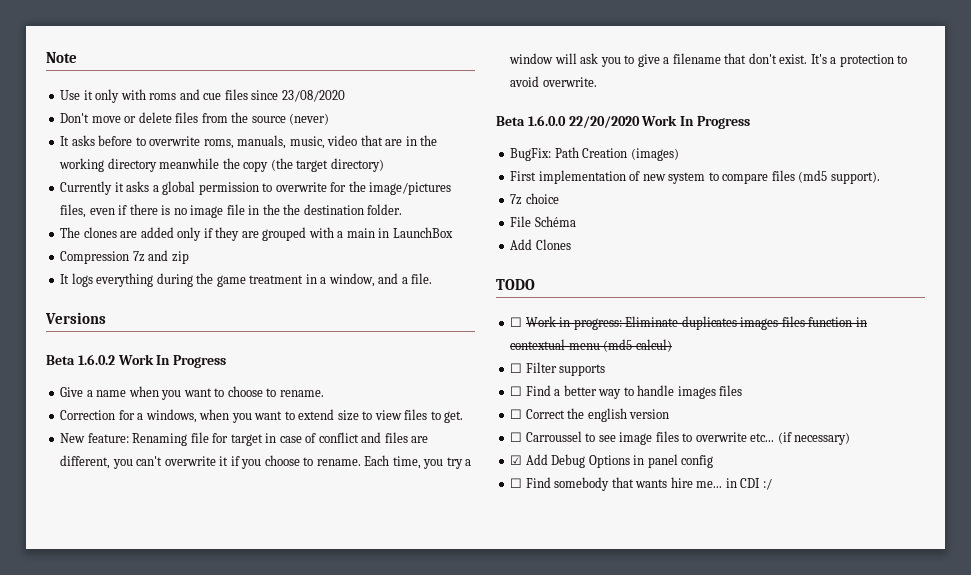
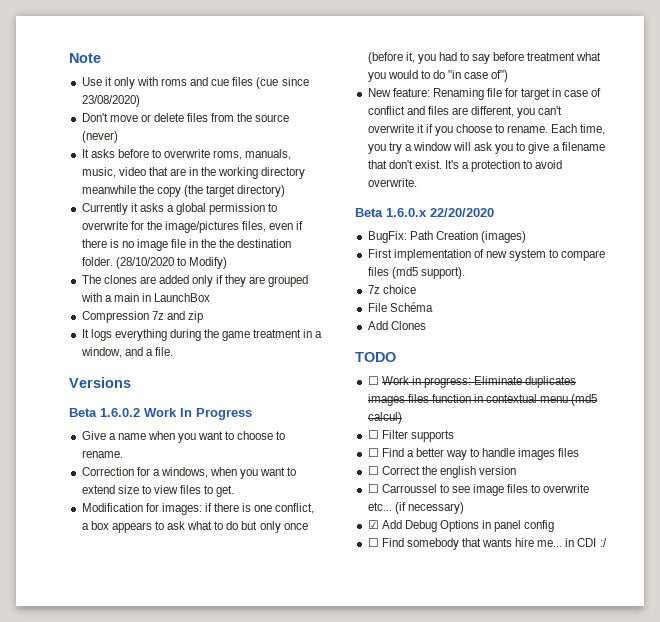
- Use it only with roms and cue files since 23/08/2020
+ Use it only with roms and cue files (cue since 23/08/2020)
+ (28/10/2020 to Modify)
+ Modification for images: if there is one conflict, a box appears to ask what to do but only once (before it, you had to say before treatment what you would to do "in case of")
- Beta 1.6.0.0 22/20/2020 Work In Progress
+ Beta 1.6.0.x 22/20/2020

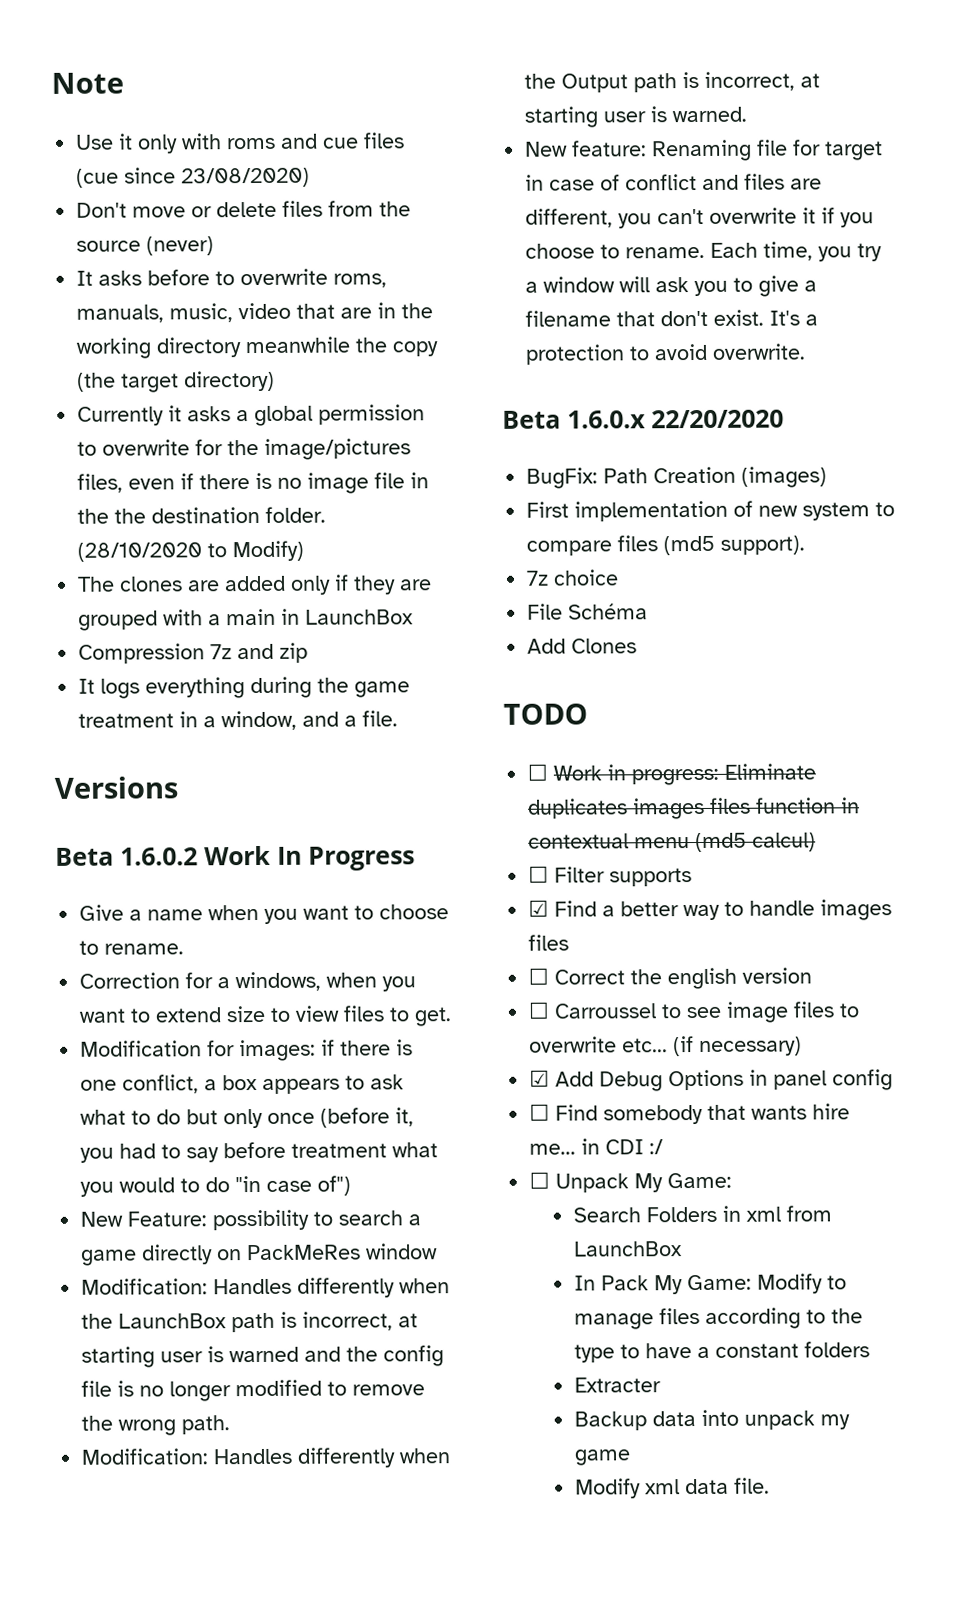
+ New Feature: possibility to search a game directly on PackMeRes window
+ Modification: Handles differently when the LaunchBox path is incorrect, at starting user is warned and the config file is no longer modified to remove the wrong path.
+ Modification: Handles differently when the Output path is incorrect, at starting user is warned.
- ☐ Find a better way to handle images files
+ ☑ Find a better way to handle images files
+ ☐ Unpack My Game:
+ Search Folders in xml from LaunchBox
+ In Pack My Game: Modify to manage files according to the type to have a constant folders
+ Extracter
+ Backup data into unpack my game
+ Modify xml data file.

